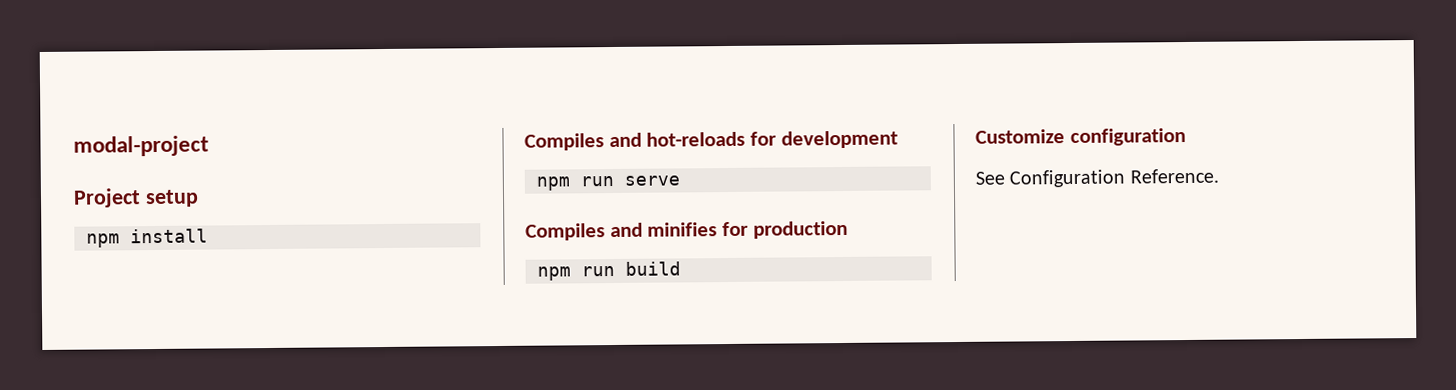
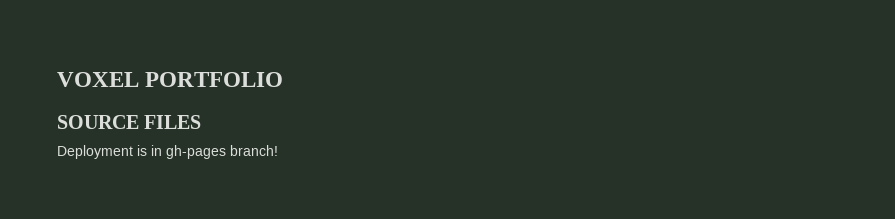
- modal-project
- Project setup
- npm install
- Compiles and hot-reloads for development
- npm run serve
- Compiles and minifies for production
- npm run build
- Customize configuration
- See Configuration Reference.
+ VOXEL PORTFOLIO
+ SOURCE FILES
+ Deployment is in gh-pages branch!

